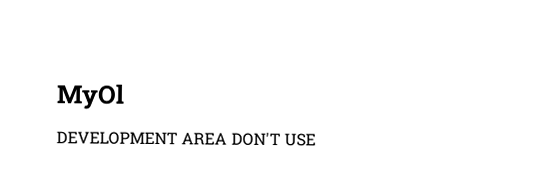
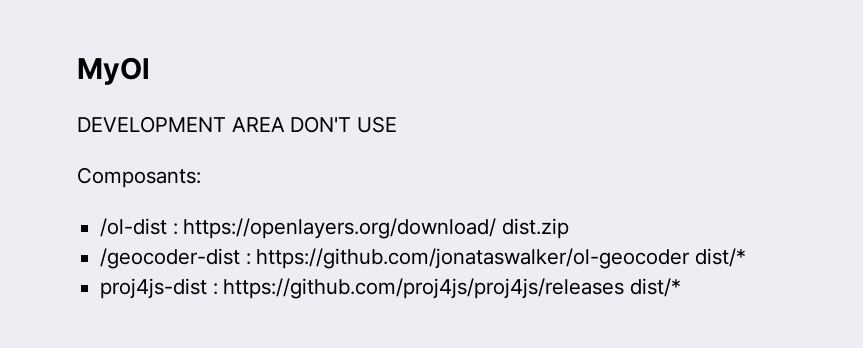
+ Composants:
+ /ol-dist : https://openlayers.org/download/ dist.zip
+ /geocoder-dist : https://github.com/jonataswalker/ol-geocoder dist/*
+ proj4js-dist : https://github.com/proj4js/proj4js/releases dist/*

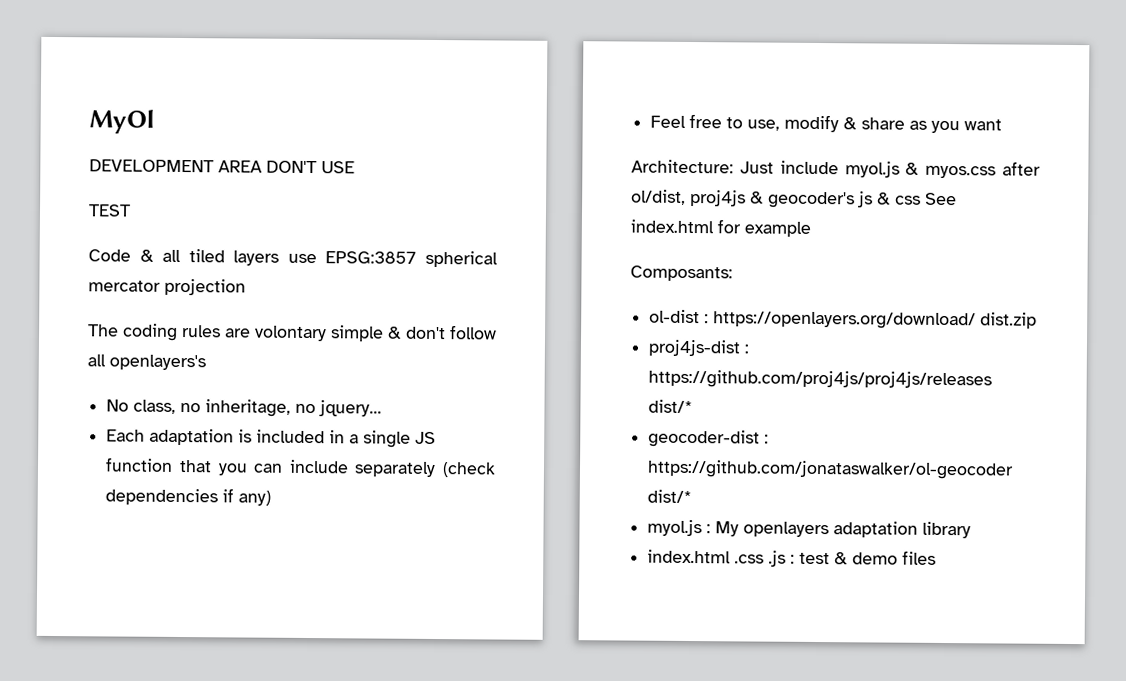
+ TEST
+ Code & all tiled layers use EPSG:3857 spherical mercator projection
+ The coding rules are volontary simple & don't follow all openlayers's
+ No class, no inheritage, no jquery...
+ Each adaptation is included in a single JS function that you can include separately (check dependencies if any)
+ Feel free to use, modify & share as you want
+ Architecture: Just include myol.js & myos.css after ol/dist, proj4js & geocoder's js & css See index.html for example
- /ol-dist : https://openlayers.org/download/ dist.zip
+ ol-dist : https://openlayers.org/download/ dist.zip
- /geocoder-dist : https://github.com/jonataswalker/ol-geocoder dist/*
+ geocoder-dist : https://github.com/jonataswalker/ol-geocoder dist/*
+ myol.js : My openlayers adaptation library
+ index.html .css .js : test & demo files

